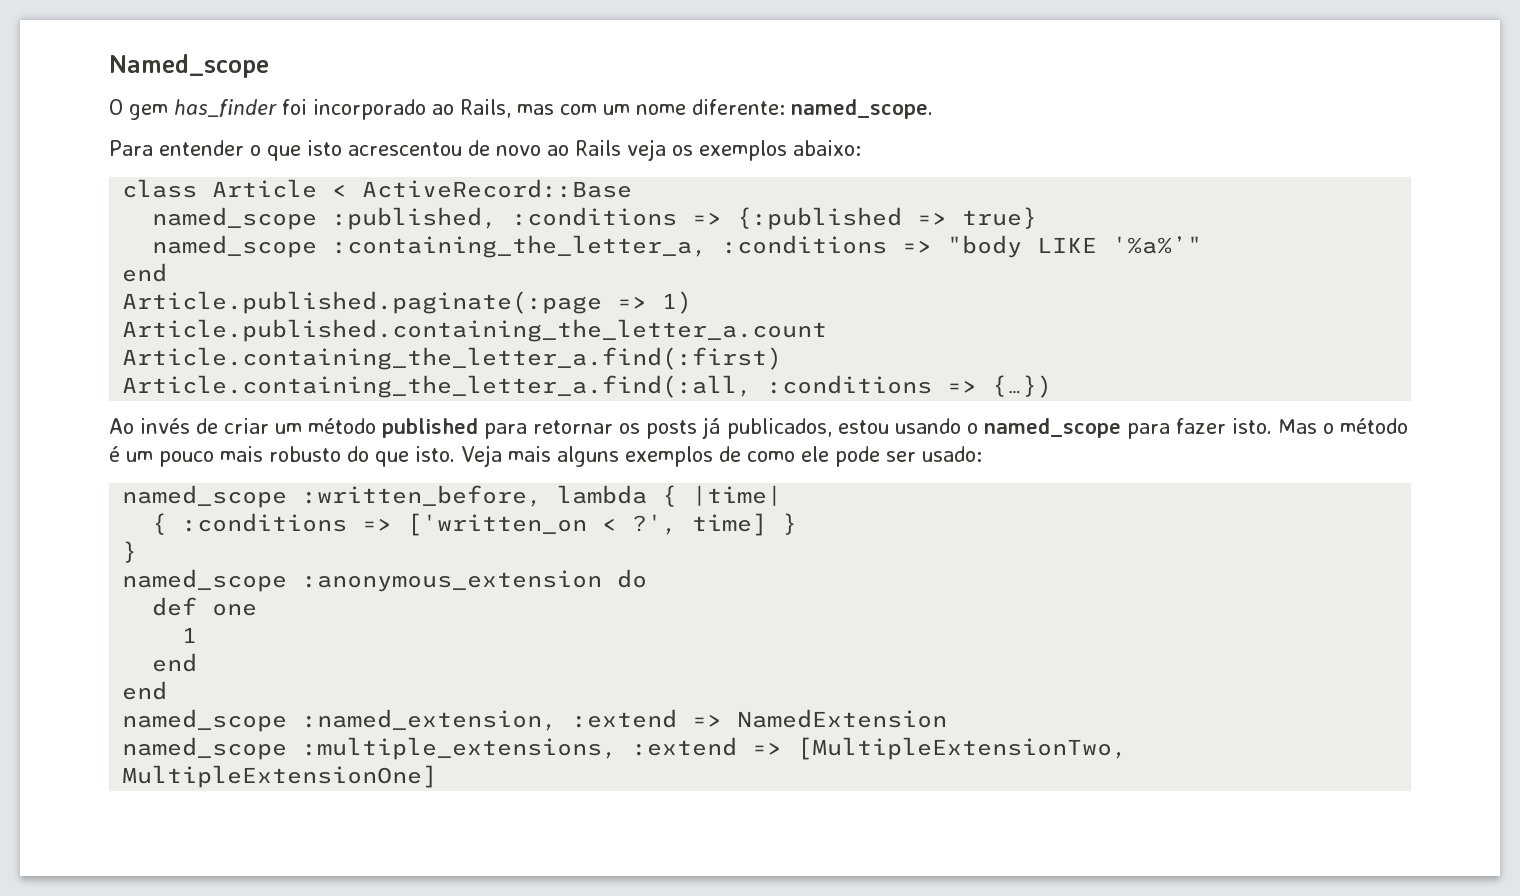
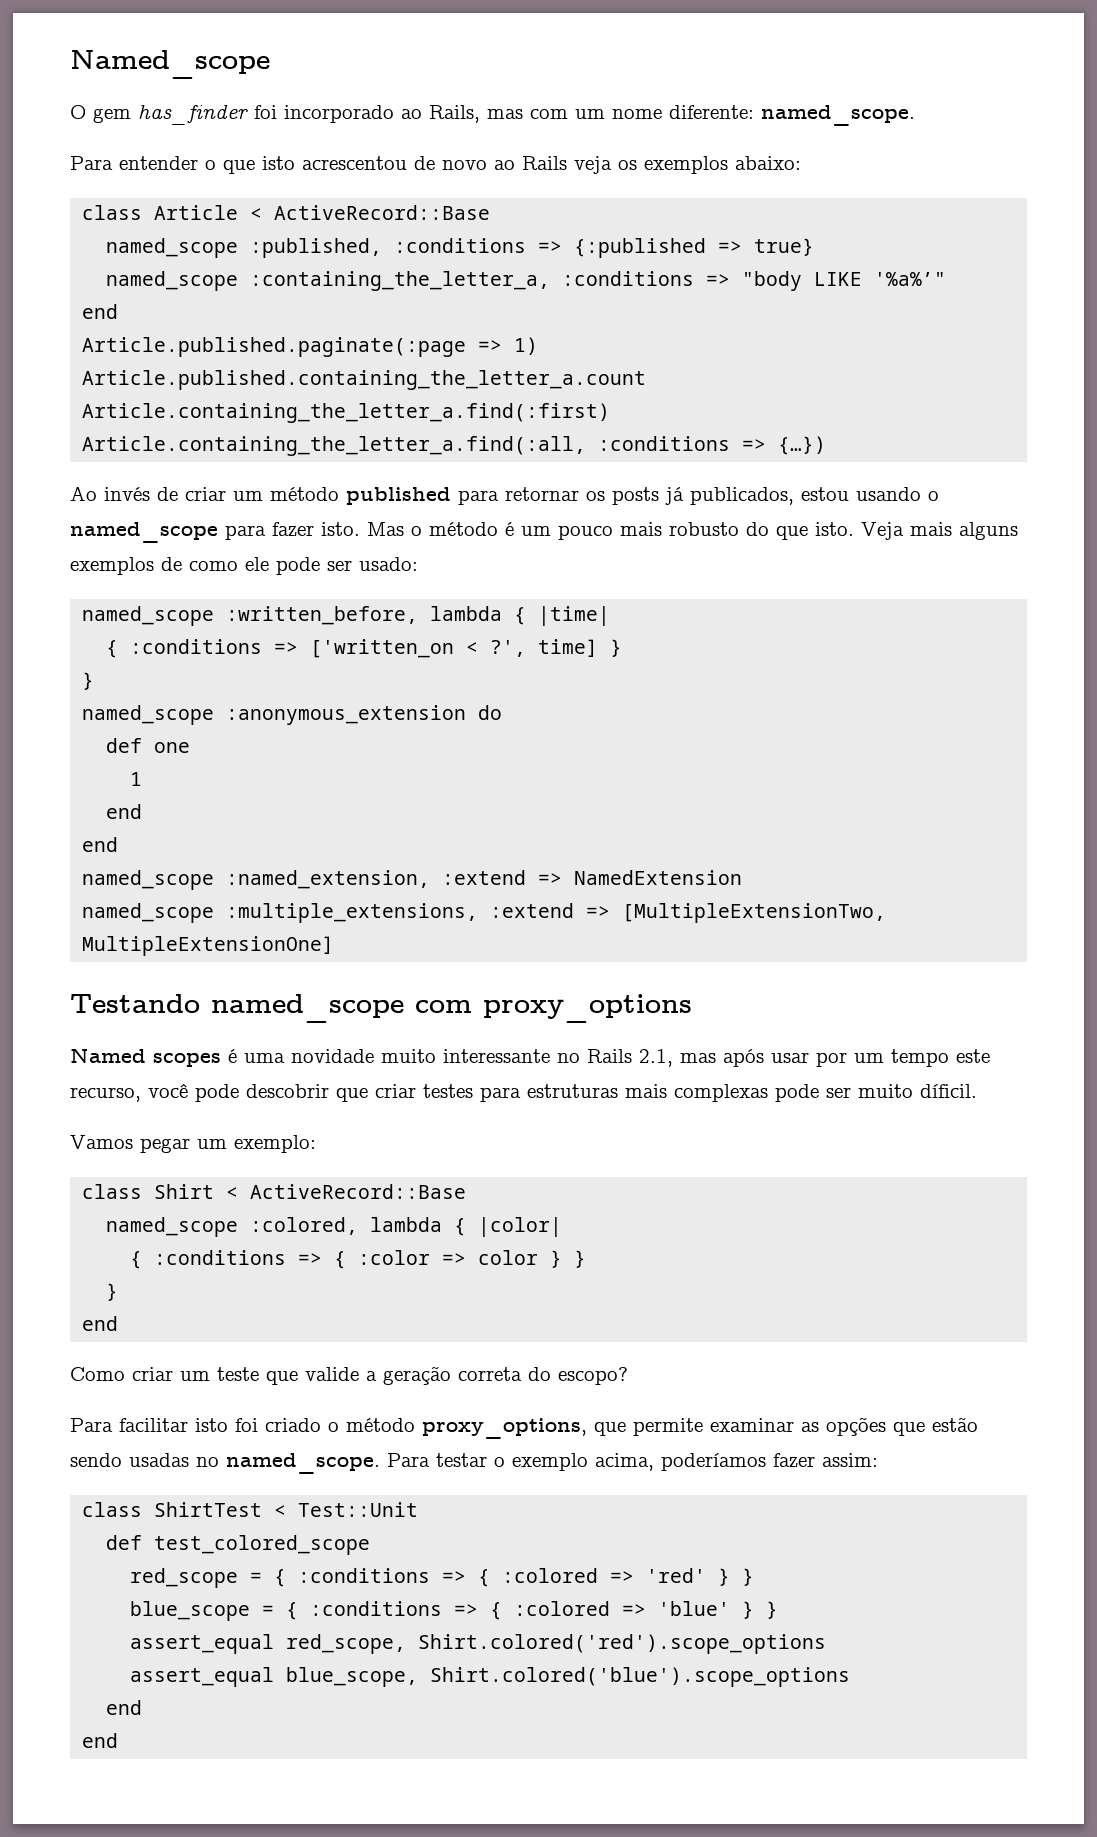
+ Testando named_scope com proxy_options
+ Named scopes é uma novidade muito interessante no Rails 2.1, mas após usar por um tempo este recurso, você pode descobrir que criar testes para estruturas mais complexas pode ser muito díficil.
+ Vamos pegar um exemplo:
+ class Shirt < ActiveRecord::Base
+ named_scope :colored, lambda { |color|
+ { :conditions => { :color => color } }
+ }
+ end
+ Como criar um teste que valide a geração correta do escopo?
+ Para facilitar isto foi criado o método proxy_options, que permite examinar as opções que estão sendo usadas no named_scope. Para testar o exemplo acima, poderíamos fazer assim:
+ class ShirtTest < Test::Unit
+ def test_colored_scope
+ red_scope = { :conditions => { :colored => 'red' } }
+ blue_scope = { :conditions => { :colored => 'blue' } }
+ assert_equal red_scope, Shirt.colored('red').scope_options
+ assert_equal blue_scope, Shirt.colored('blue').scope_options
+ end
+ end

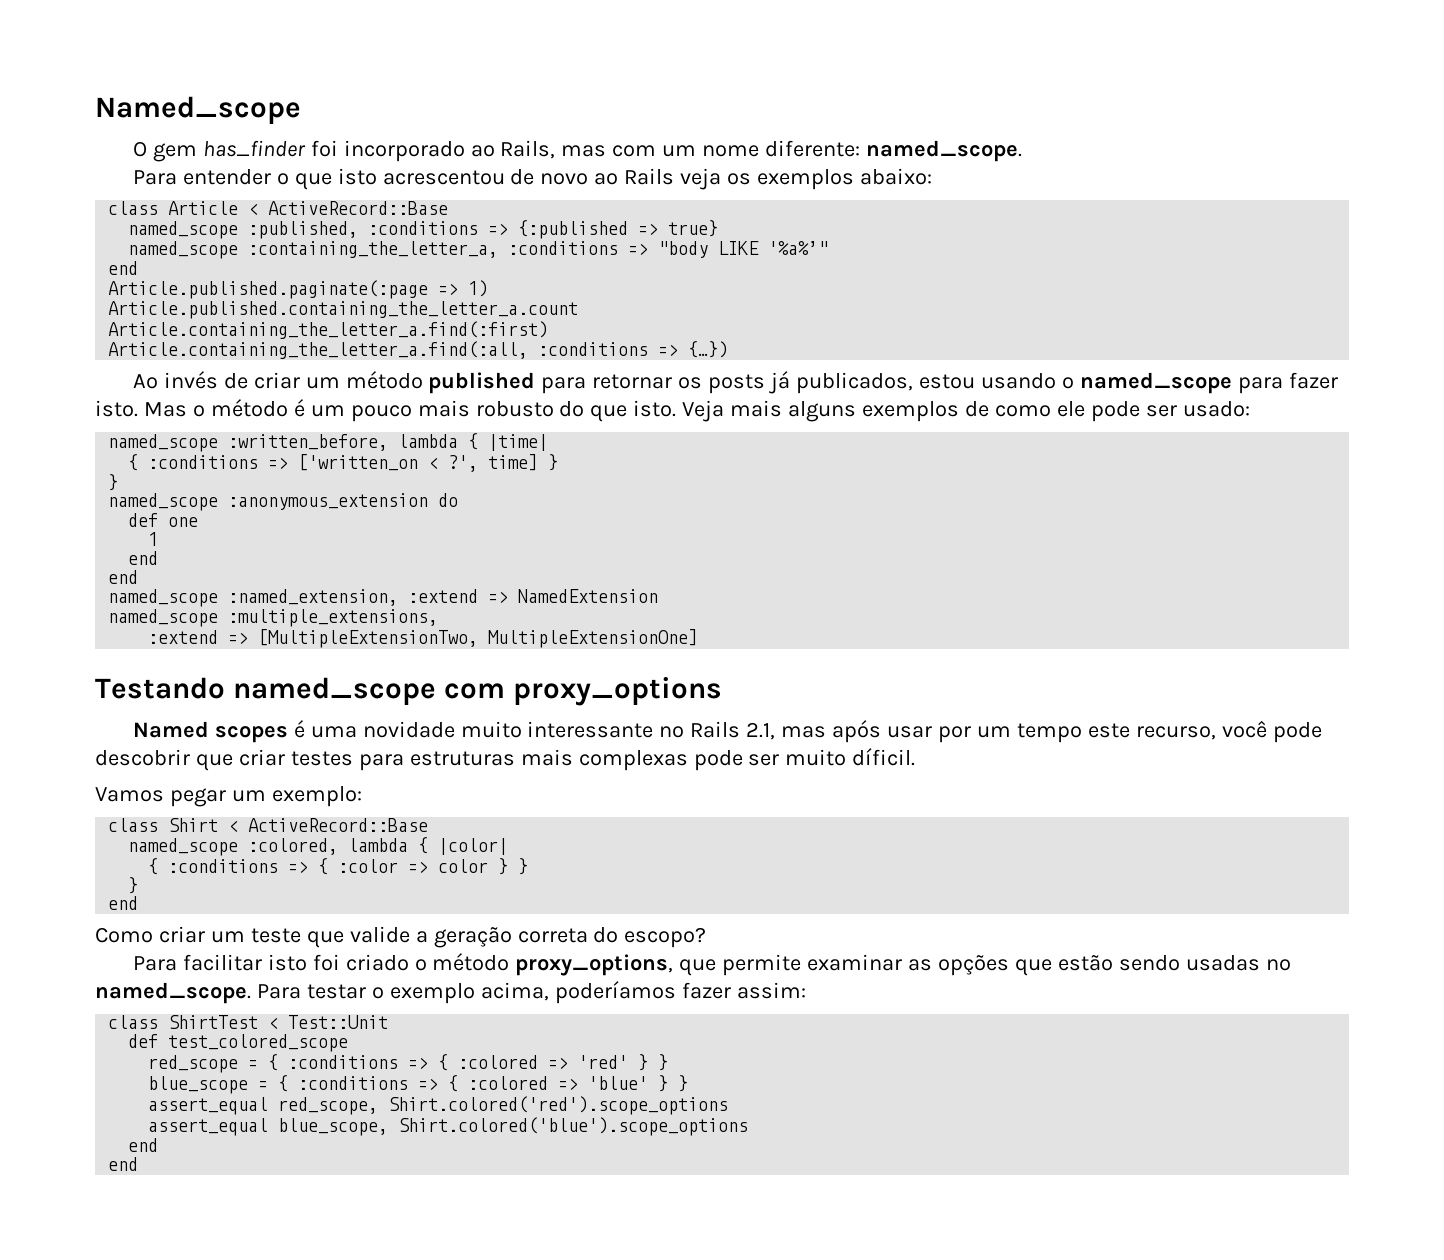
- named_scope :multiple_extensions, :extend => [MultipleExtensionTwo, MultipleExtensionOne]
+ named_scope :multiple_extensions,
+ :extend => [MultipleExtensionTwo, MultipleExtensionOne]

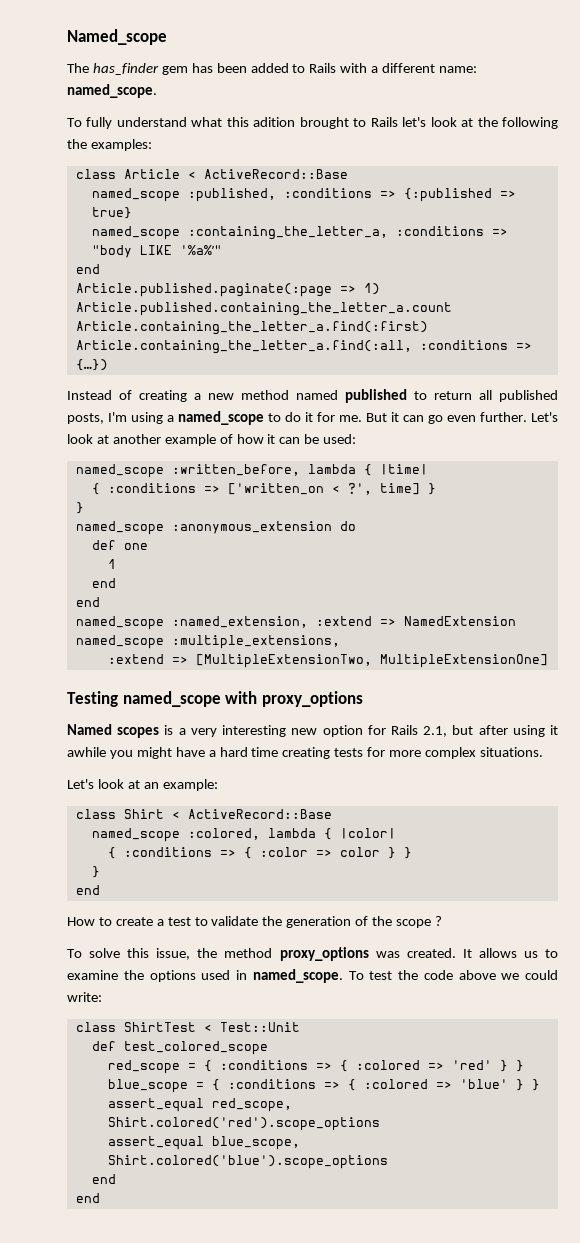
- O gem has_finder foi incorporado ao Rails, mas com um nome diferente: named_scope.
- Para entender o que isto acrescentou de novo ao Rails veja os exemplos abaixo:
+ The has_finder gem has been added to Rails with a different name: named_scope.
+ To fully understand what this adition brought to Rails let's look at the following the examples:
- Ao invés de criar um método published para retornar os posts já publicados, estou usando o named_scope para fazer isto. Mas o método é um pouco mais robusto do que isto. Veja mais alguns exemplos de como ele pode ser usado:
+ Instead of creating a new method named published to return all published posts, I'm using a named_scope to do it for me. But it can go even further. Let's look at another example of how it can be used:
- Testando named_scope com proxy_options
+ Testing named_scope with proxy_options
- Named scopes é uma novidade muito interessante no Rails 2.1, mas após usar por um tempo este recurso, você pode descobrir que criar testes para estruturas mais complexas pode ser muito díficil.
- Vamos pegar um exemplo:
+ Named scopes is a very interesting new option for Rails 2.1, but after using it awhile you might have a hard time creating tests for more complex situations.
+ Let's look at an example:
- Como criar um teste que valide a geração correta do escopo?
- Para facilitar isto foi criado o método proxy_options, que permite examinar as opções que estão sendo usadas no named_scope. Para testar o exemplo acima, poderíamos fazer assim:
+ How to create a test to validate the generation of the scope ?
+ To solve this issue, the method proxy_options was created. It allows us to examine the options used in named_scope. To test the code above we could write:

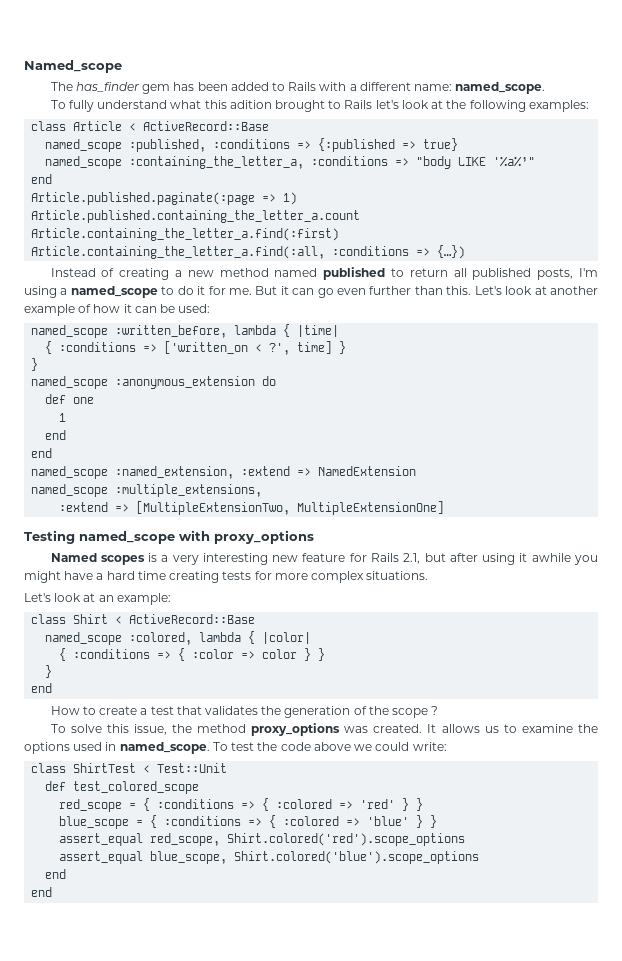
- To fully understand what this adition brought to Rails let's look at the following the examples:
+ To fully understand what this adition brought to Rails let's look at the following examples:
- But it can go even further.
+ But it can go even further than this.
- Named scopes is a very interesting new option for Rails 2.1, but after using it awhile you might have a hard time creating tests for more complex situations.
+ Named scopes is a very interesting new feature for Rails 2.1, but after using it awhile you might have a hard time creating tests for more complex situations.
- How to create a test to validate the generation of the scope ?
+ How to create a test that validates the generation of the scope ?

